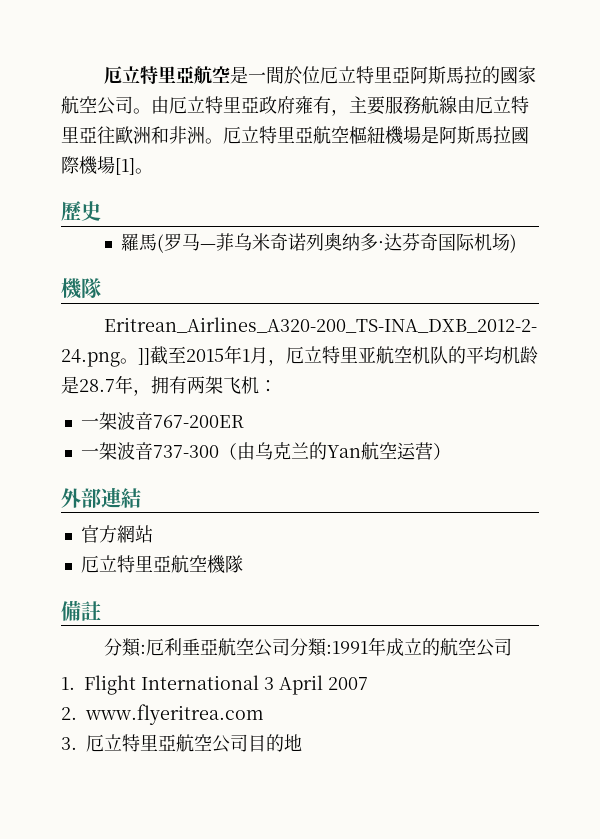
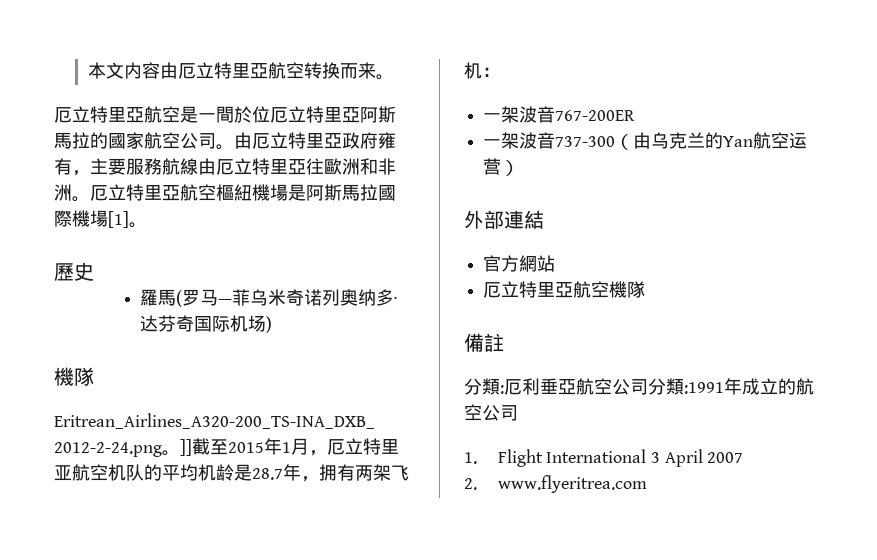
+ 本文内容由厄立特里亞航空转换而来。
- 3.厄立特里亞航空公司目的地

